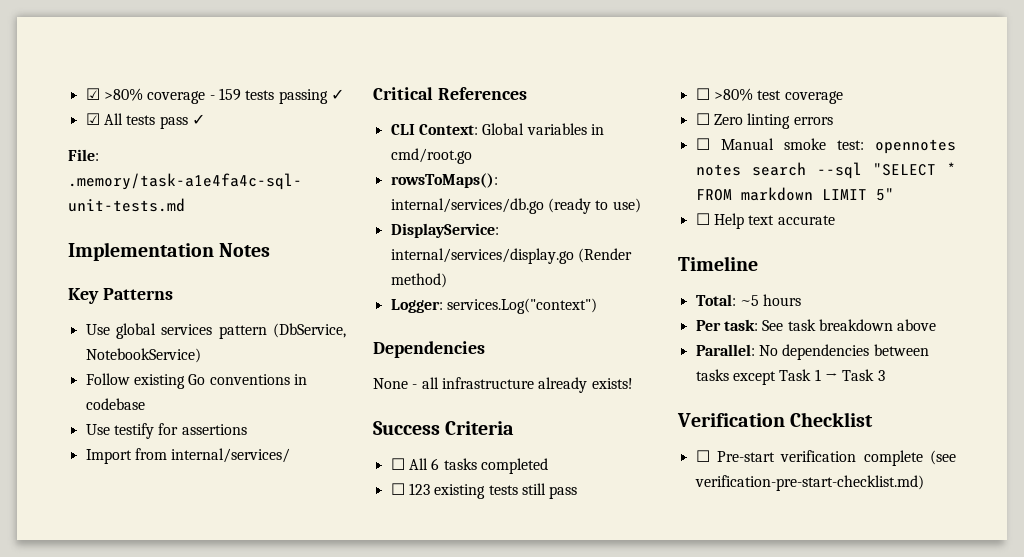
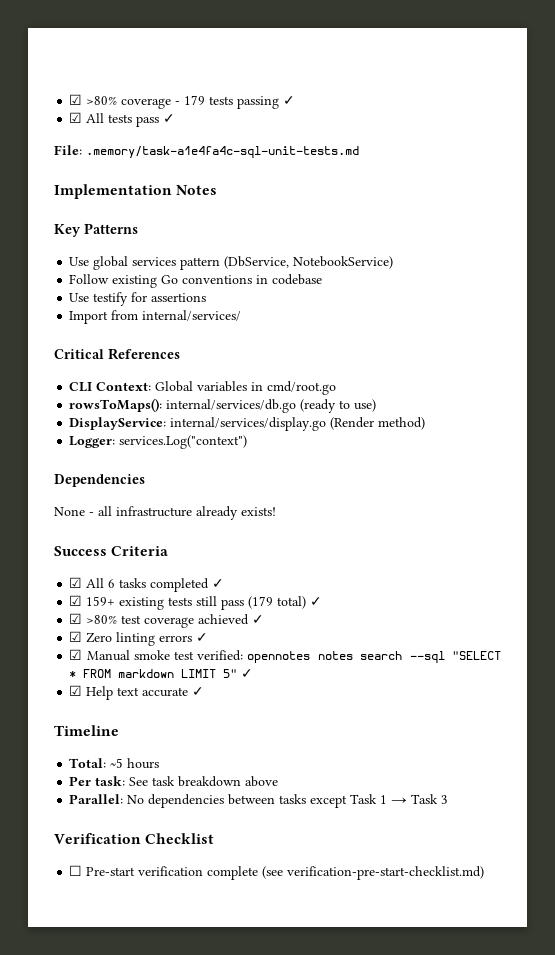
- ☑ >80% coverage - 159 tests passing ✓
+ ☑ >80% coverage - 179 tests passing ✓
- ☐ All 6 tasks completed
- ☐ 123 existing tests still pass
- ☐ >80% test coverage
- ☐ Zero linting errors
- ☐ Manual smoke test: opennotes notes search --sql "SELECT * FROM markdown LIMIT 5"
- ☐ Help text accurate
+ ☑ All 6 tasks completed ✓
+ ☑ 159+ existing tests still pass (179 total) ✓
+ ☑ >80% test coverage achieved ✓
+ ☑ Zero linting errors ✓
+ ☑ Manual smoke test verified: opennotes notes search --sql "SELECT * FROM markdown LIMIT 5" ✓
+ ☑ Help text accurate ✓

